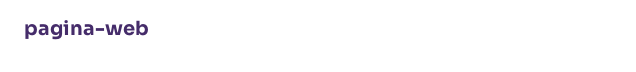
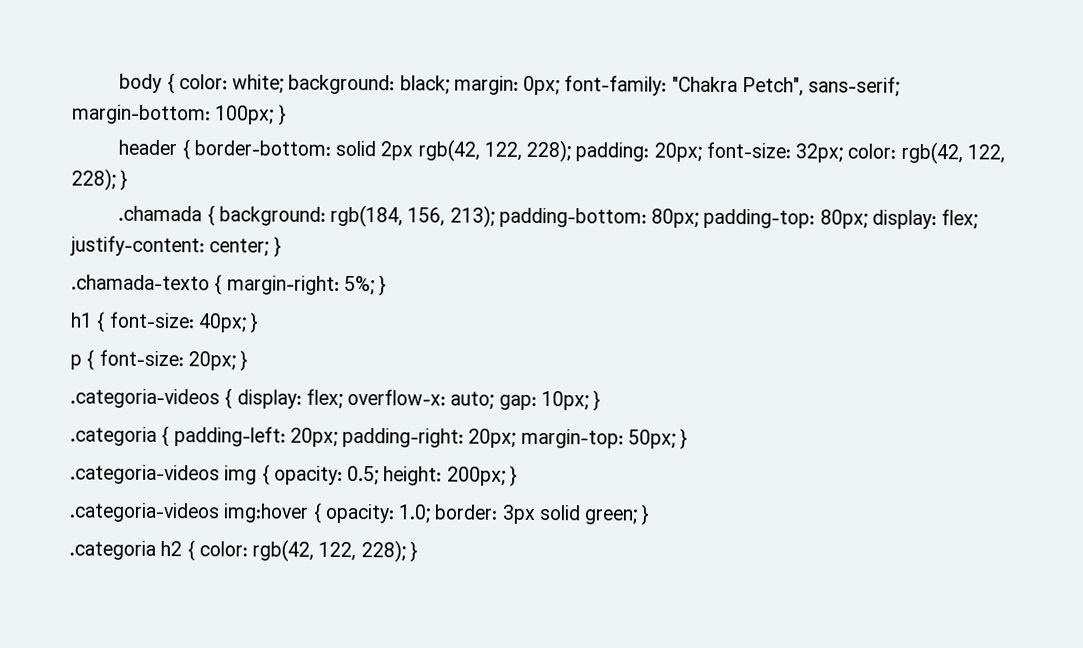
- pagina-web
+ body { color: white; background: black; margin: 0px; font-family: "Chakra Petch", sans-serif; margin-bottom: 100px; }
+ header { border-bottom: solid 2px rgb(42, 122, 228); padding: 20px; font-size: 32px; color: rgb(42, 122, 228); }
+ .chamada { background: rgb(184, 156, 213); padding-bottom: 80px; padding-top: 80px; display: flex; justify-content: center; }
+ .chamada-texto { margin-right: 5%; }
+ h1 { font-size: 40px; }
+ p { font-size: 20px; }
+ .categoria-videos { display: flex; overflow-x: auto; gap: 10px; }
+ .categoria { padding-left: 20px; padding-right: 20px; margin-top: 50px; }
+ .categoria-videos img { opacity: 0.5; height: 200px; }
+ .categoria-videos img:hover { opacity: 1.0; border: 3px solid green; }
+ .categoria h2 { color: rgb(42, 122, 228); }

